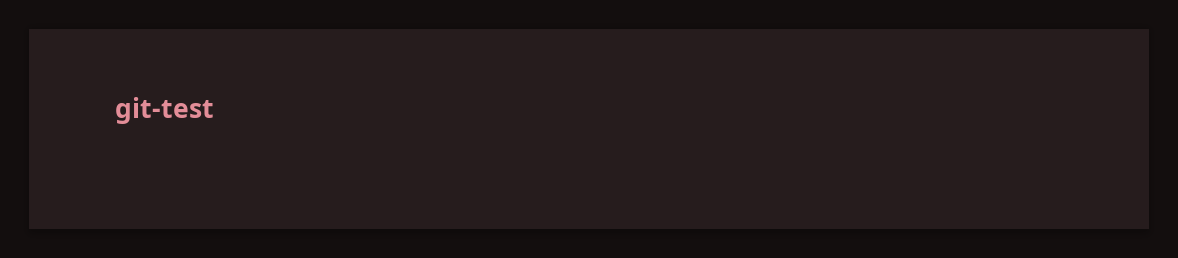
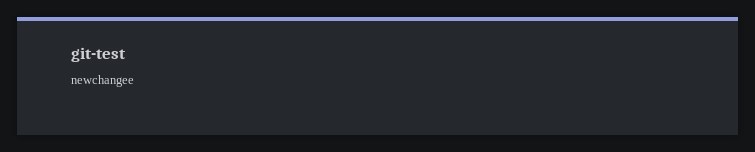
+ newchangee

